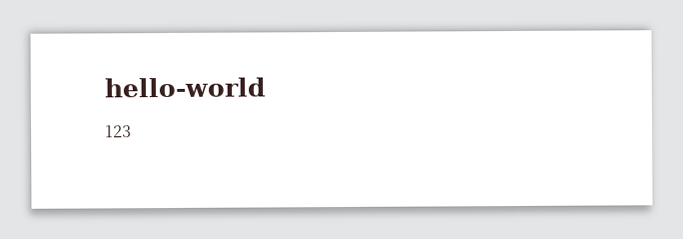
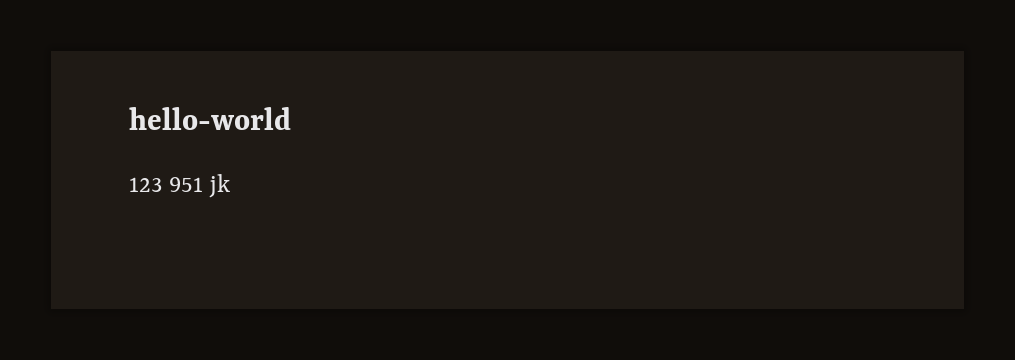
- 123
+ 123 951 jk

